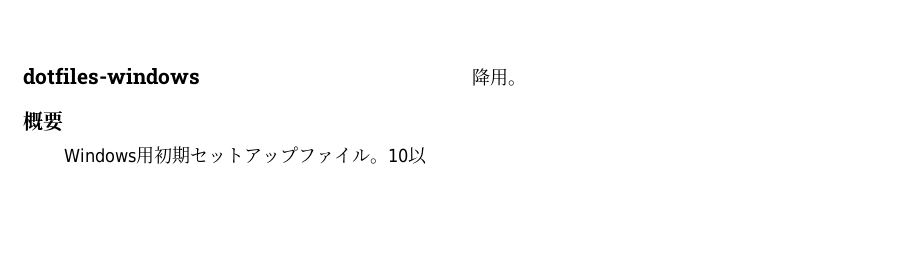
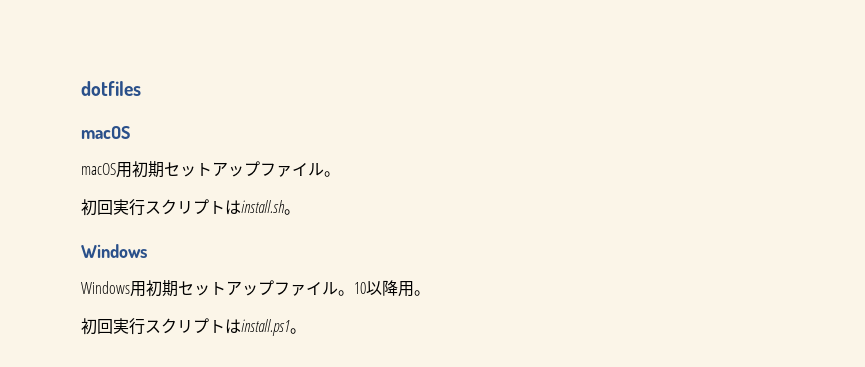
- dotfiles-windows
- 概要
+ dotfiles
+ macOS
+ macOS用初期セットアップファイル。
+ 初回実行スクリプトはinstall.sh。
+ Windows
+ 初回実行スクリプトはinstall.ps1。

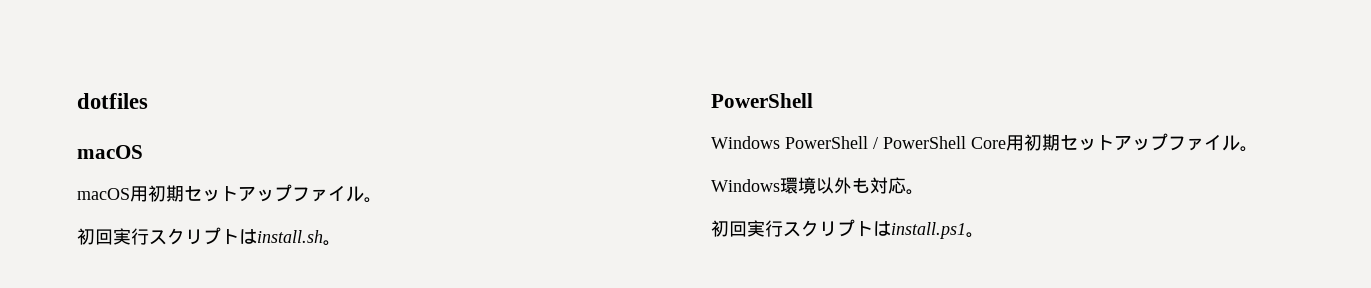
  初回実行スクリプトはinstall.sh。
- Windows
- Windows用初期セットアップファイル。10以降用。
+ PowerShell
+ Windows PowerShell / PowerShell Core用初期セットアップファイル。
+ Windows環境以外も対応。

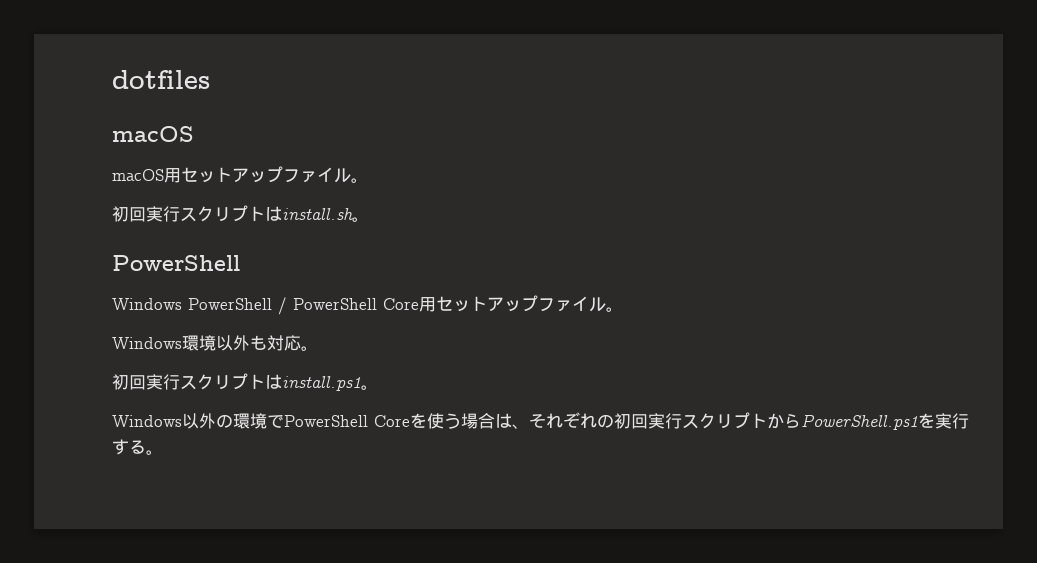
- macOS用初期セットアップファイル。
+ macOS用セットアップファイル。
- Windows PowerShell / PowerShell Core用初期セットアップファイル。
+ Windows PowerShell / PowerShell Core用セットアップファイル。
+ Windows以外の環境でPowerShell Coreを使う場合は、それぞれの初回実行スクリプトからPowerShell.ps1を実行する。

